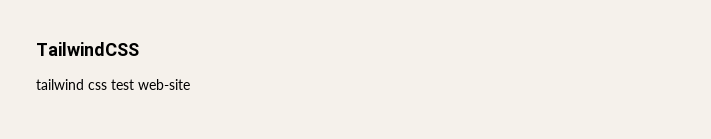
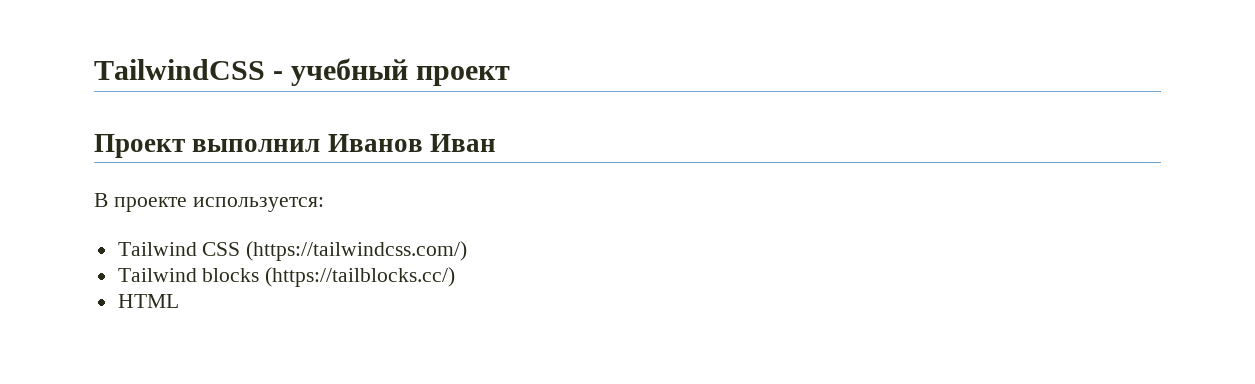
- TailwindCSS
- tailwind css test web-site
+ TailwindCSS - учебный проект
+ Проект выполнил Иванов Иван
+ В проекте используется:
+ Tailwind CSS (https://tailwindcss.com/)
+ Tailwind blocks (https://tailblocks.cc/)
+ HTML

